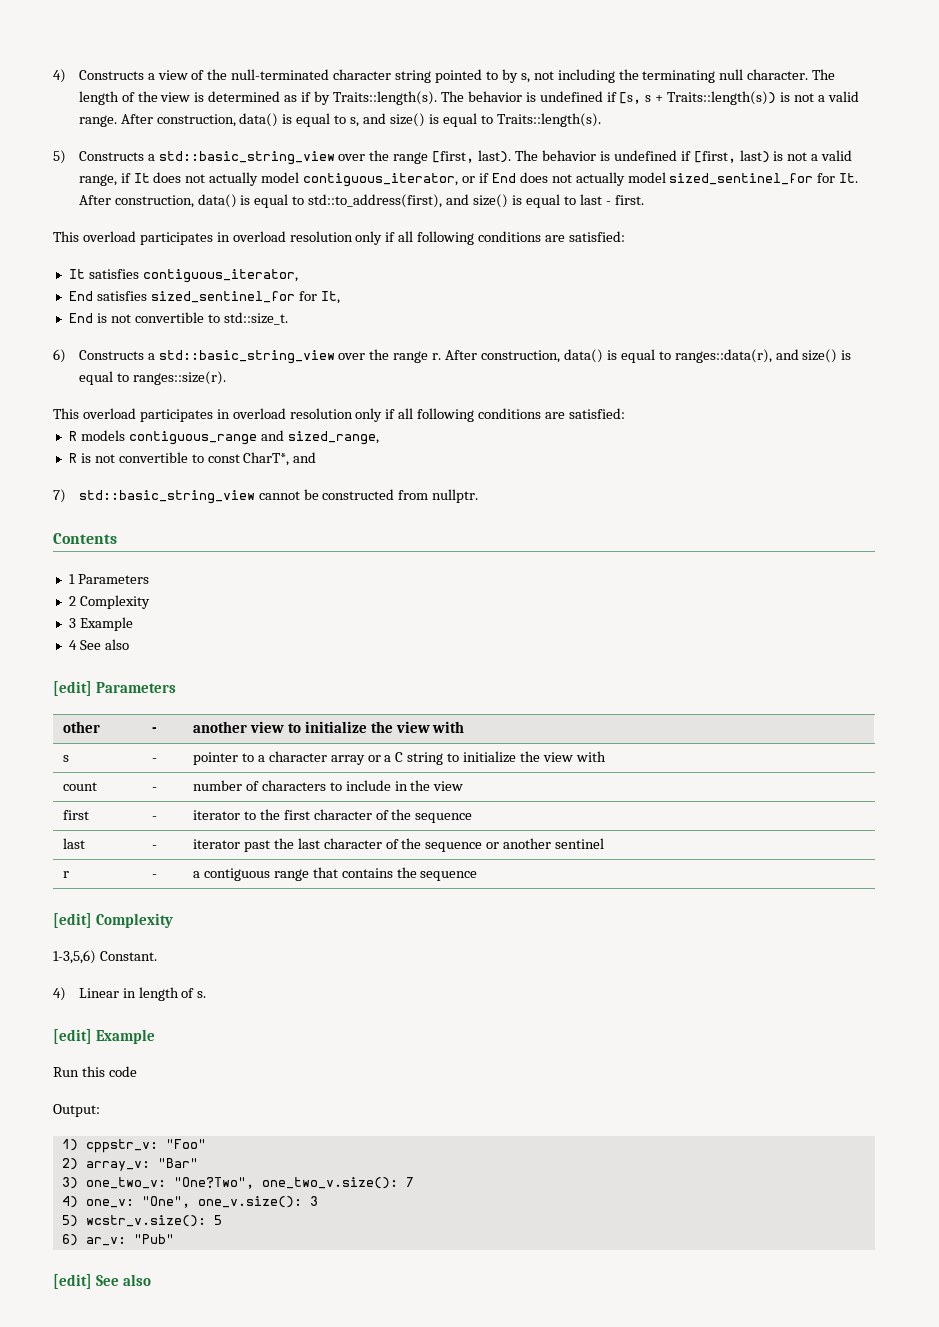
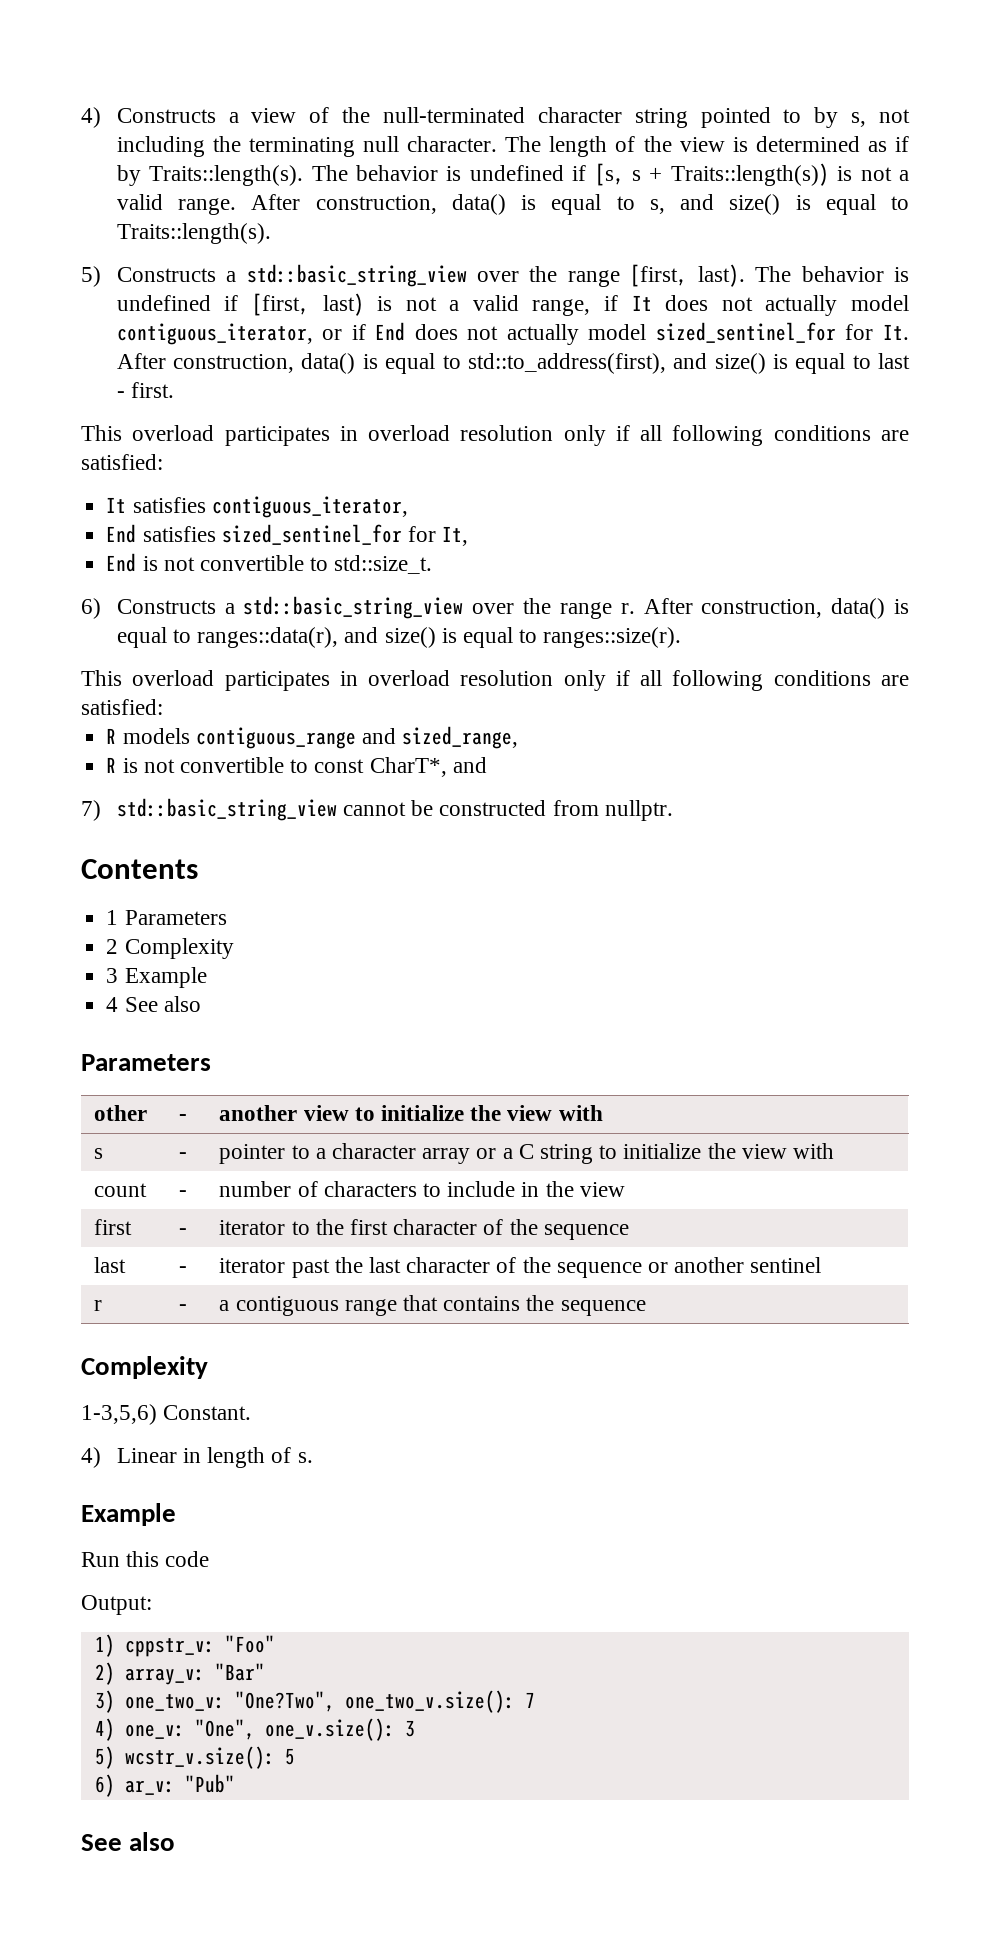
  4 See also
- [edit] Parameters
+ Parameters
  r | - | a contiguous range that contains the sequence
- [edit] Complexity
+ Complexity
  4) Linear in length of s.
- [edit] Example
+ Example
  6) ar_v: "Pub"
- [edit] See also
+ See also

